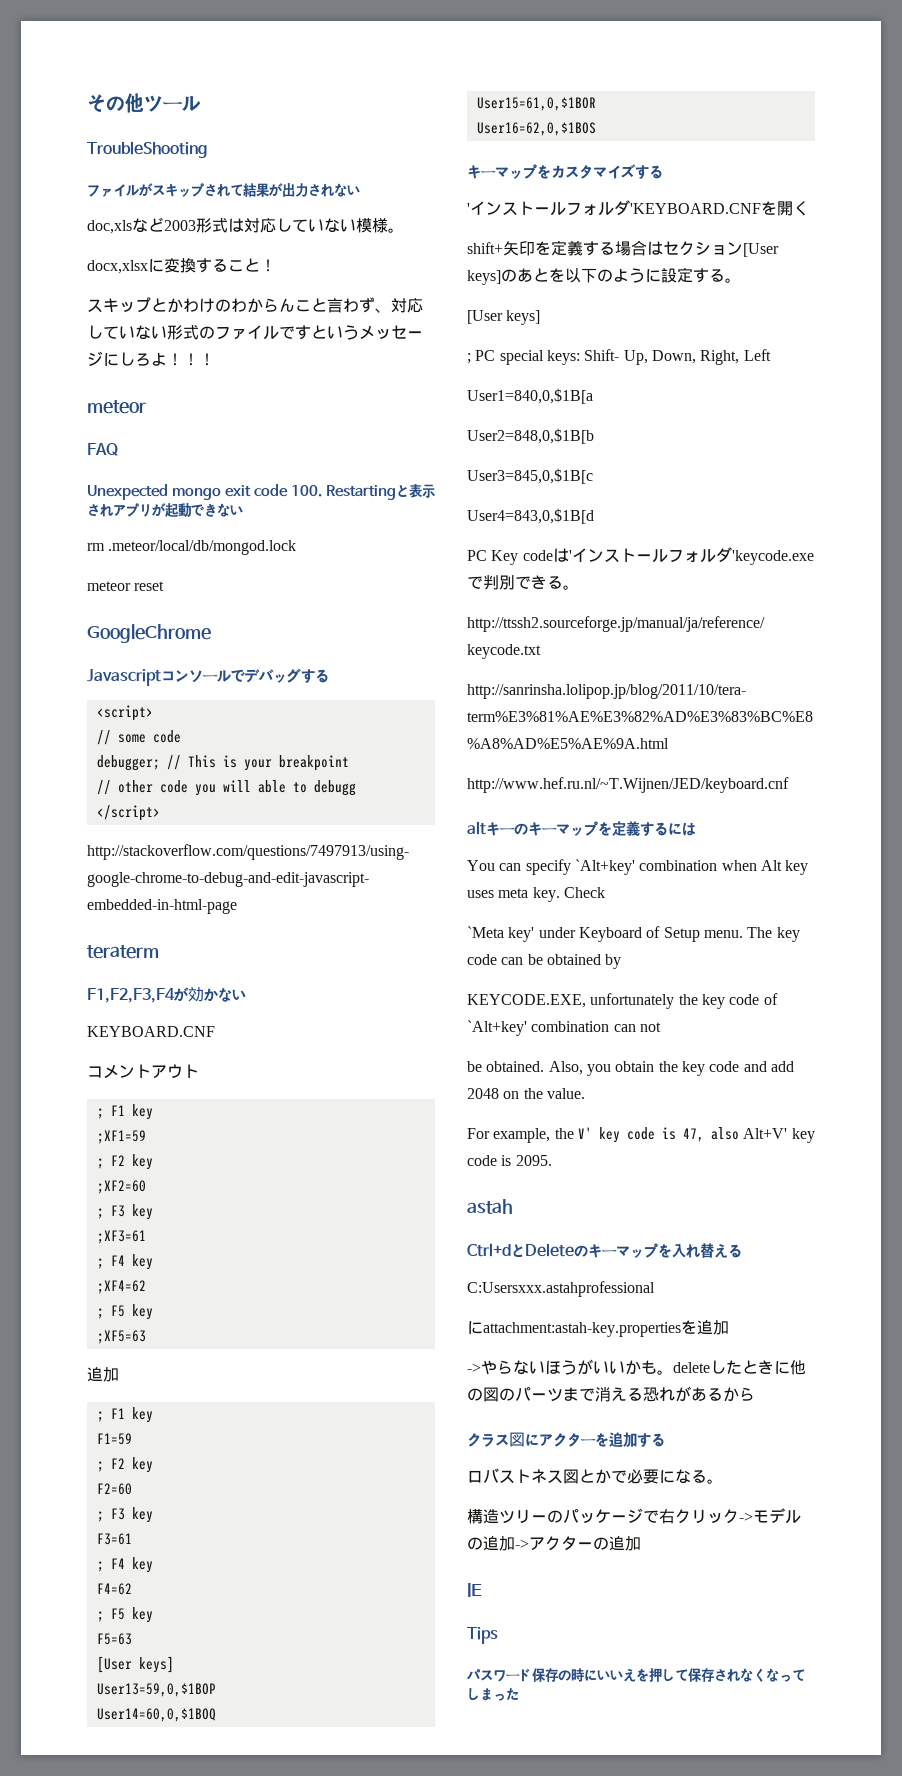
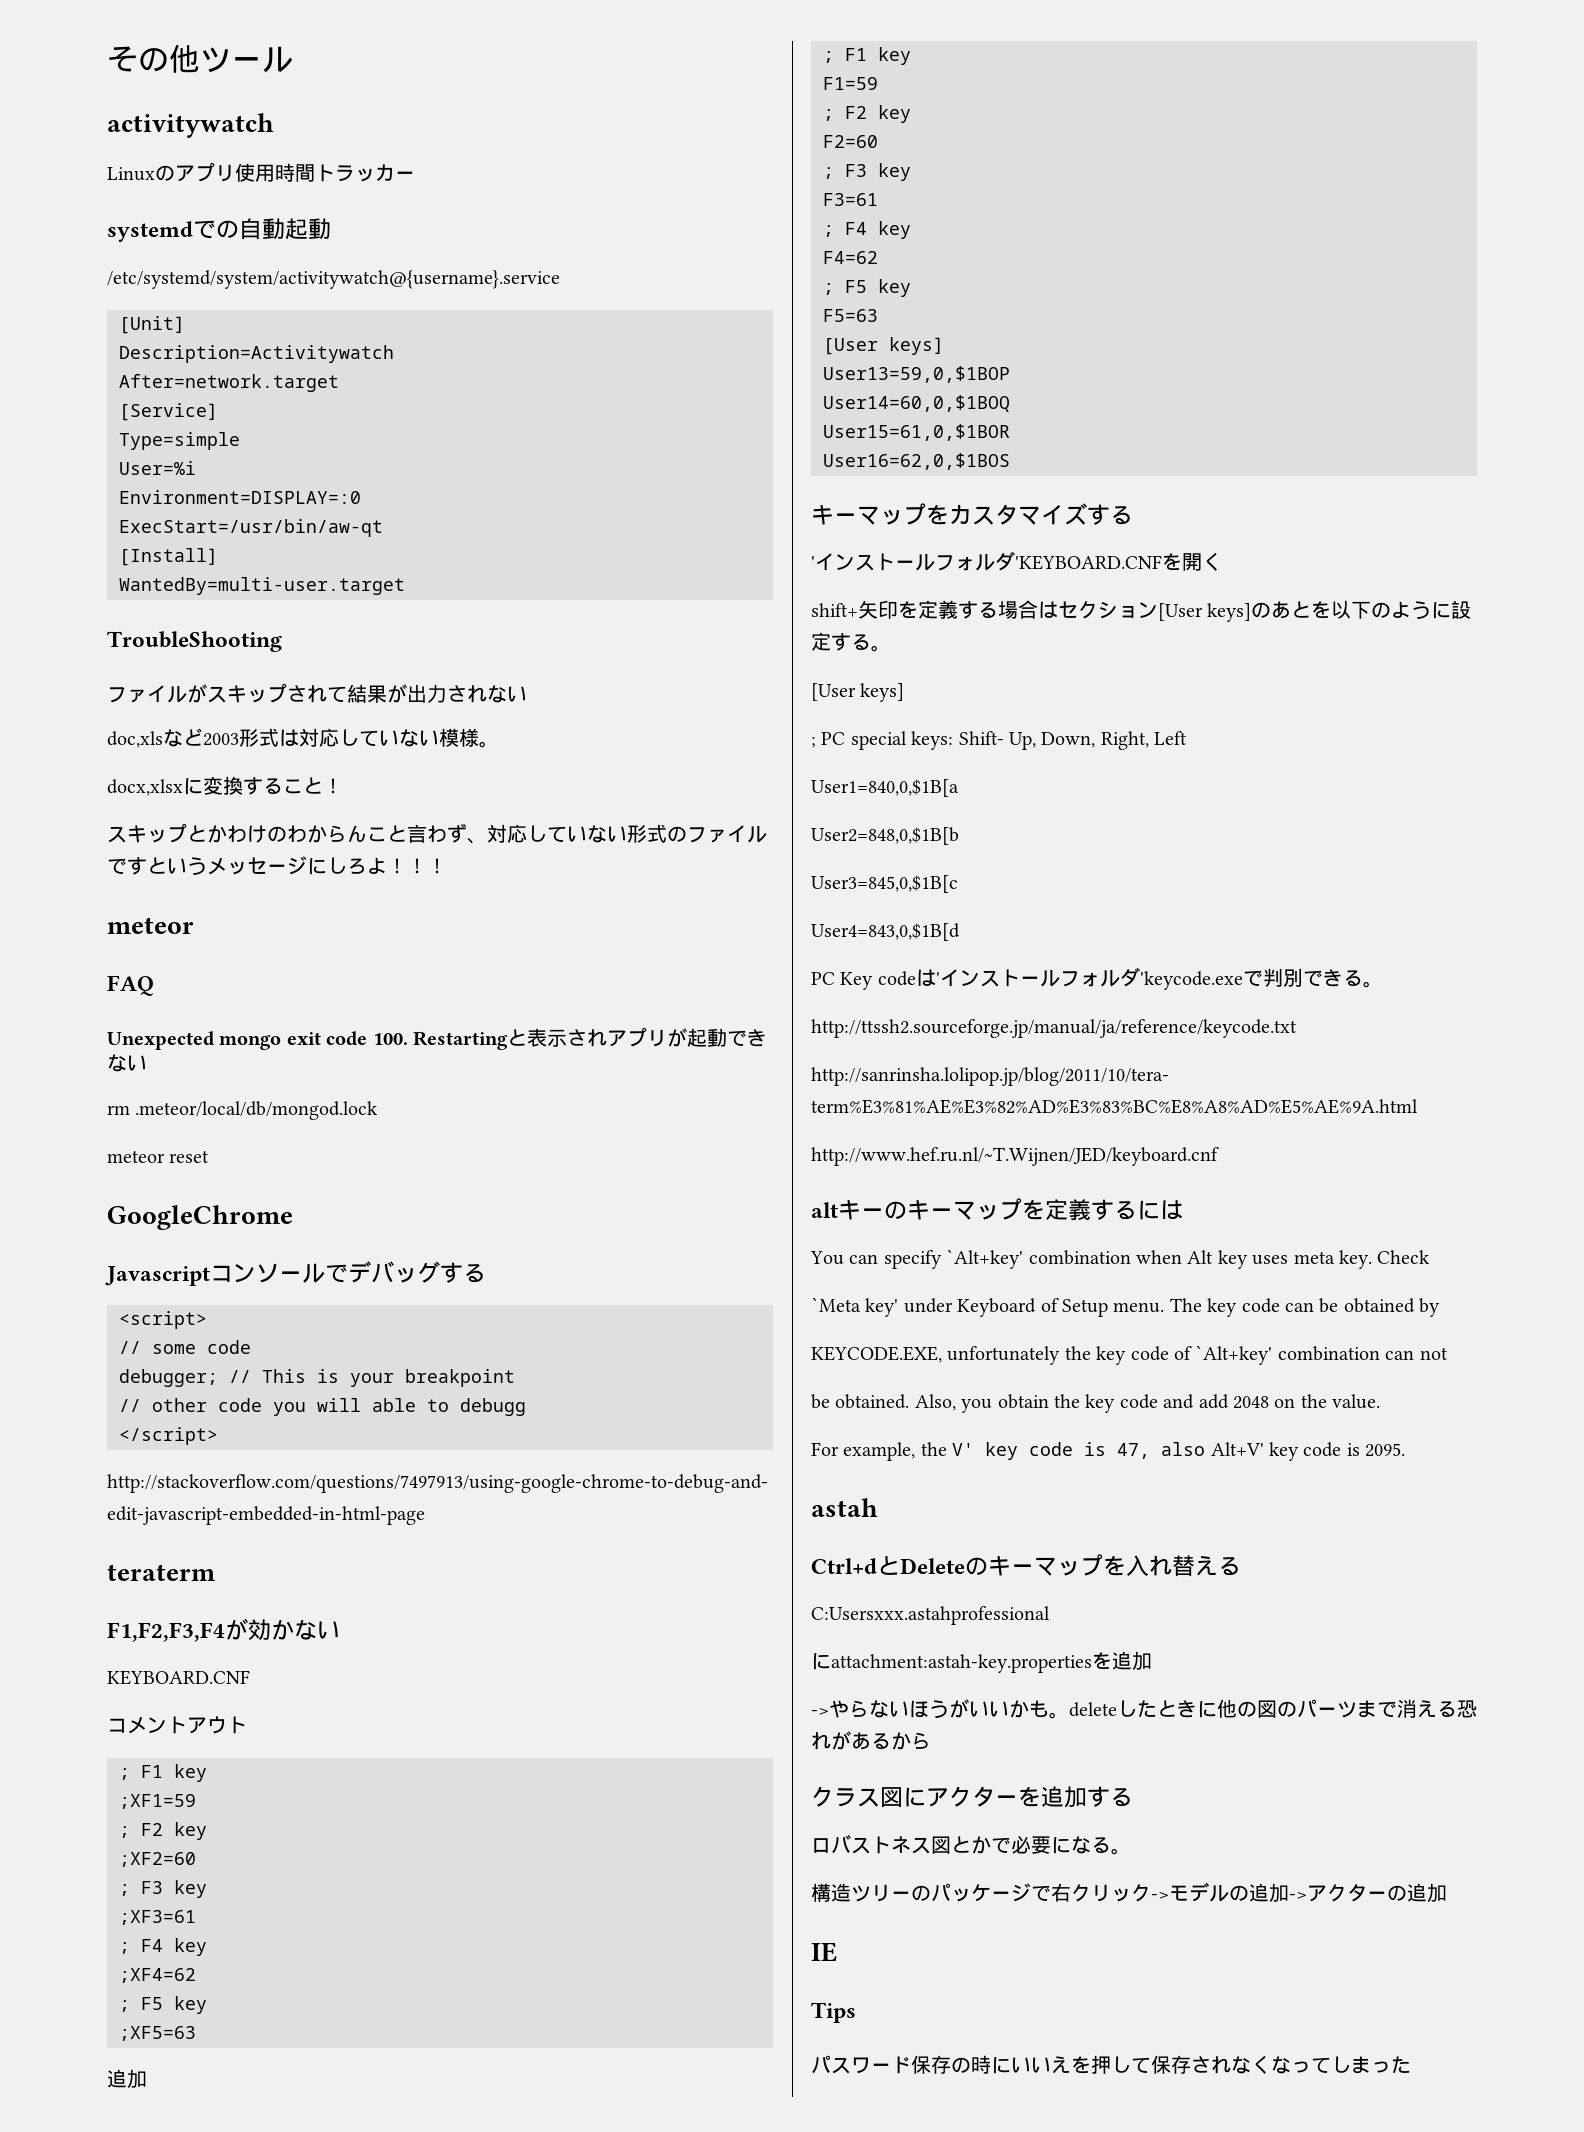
+ activitywatch
+ Linuxのアプリ使用時間トラッカー
+ systemdでの自動起動
+ /etc/systemd/system/activitywatch@{username}.service
+ [Unit]
+ Description=Activitywatch
+ After=network.target
+ [Service]
+ Type=simple
+ User=%i
+ Environment=DISPLAY=:0
+ ExecStart=/usr/bin/aw-qt
+ [Install]
+ WantedBy=multi-user.target

